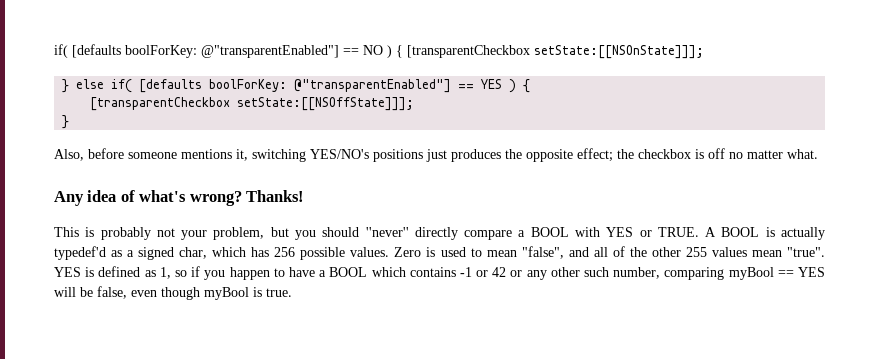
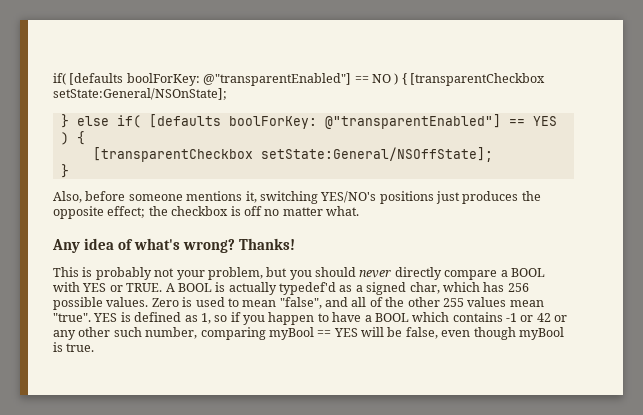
- if( [defaults boolForKey: @"transparentEnabled"] == NO ) { [transparentCheckbox setState:[[NSOnState]]];
+ if( [defaults boolForKey: @"transparentEnabled"] == NO ) { [transparentCheckbox setState:General/NSOnState];
- [transparentCheckbox setState:[[NSOffState]]];
+ [transparentCheckbox setState:General/NSOffState];
- This is probably not your problem, but you should ''never'' directly compare a BOOL with YES or TRUE.
+ This is probably not your problem, but you should never directly compare a BOOL with YES or TRUE.

